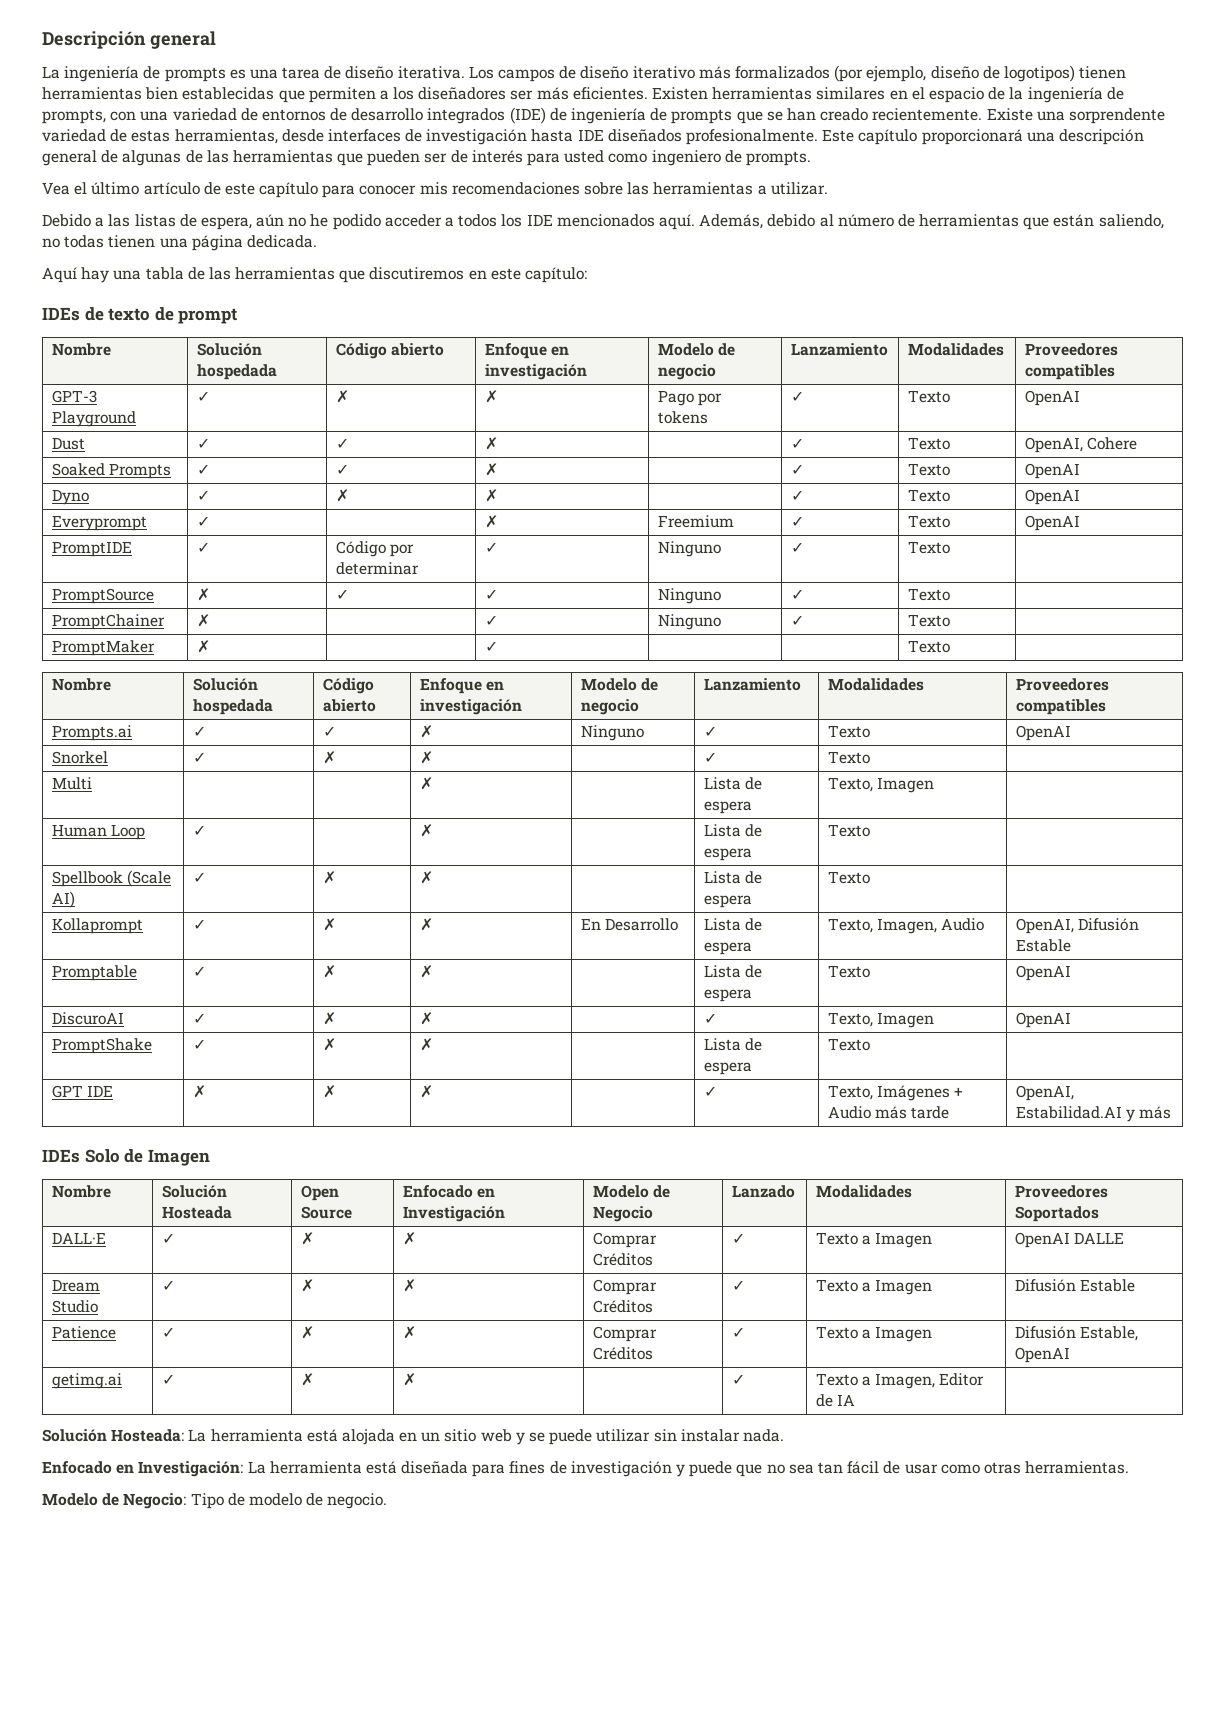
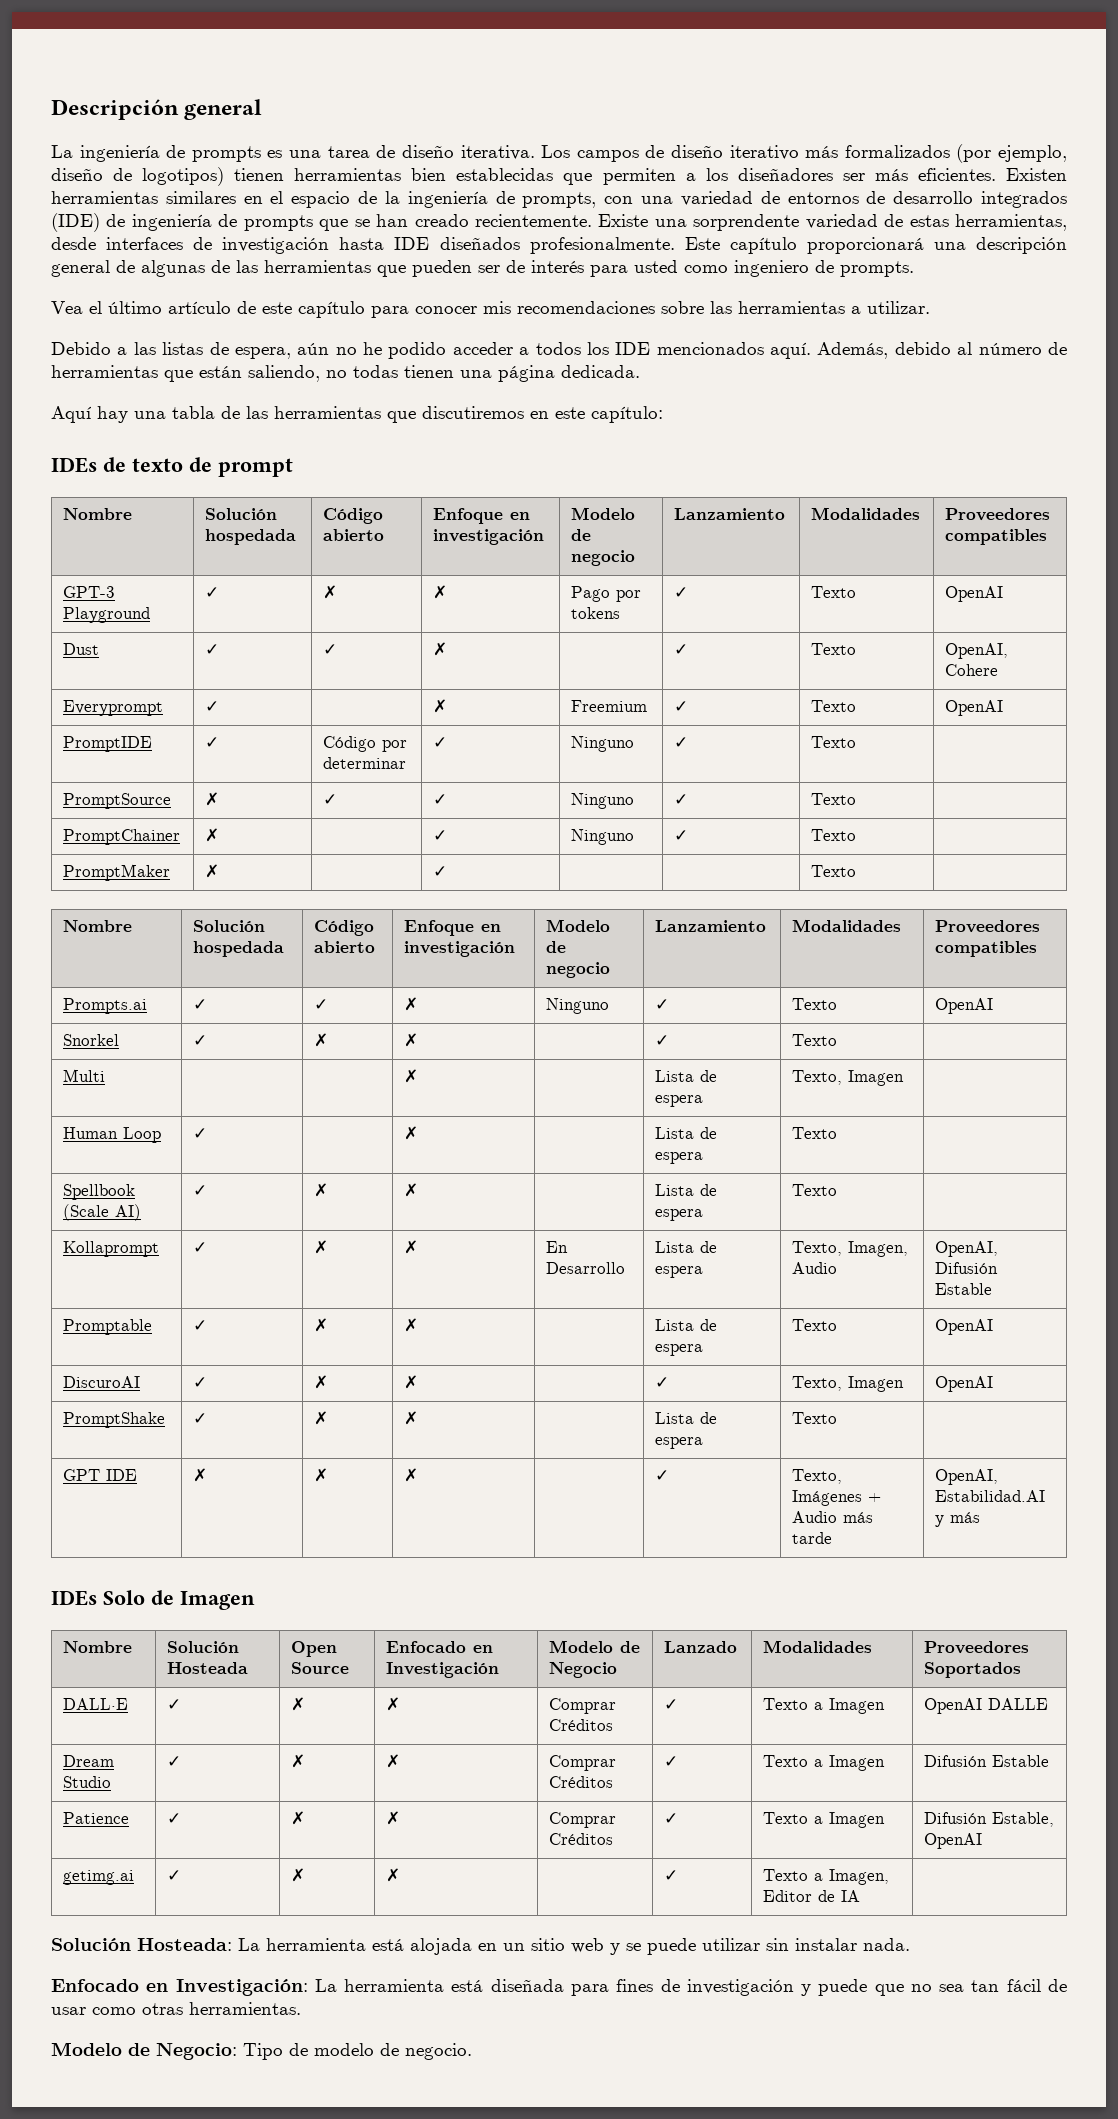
- Soaked Prompts | ✓ | ✓ | ✗ | | ✓ | Texto | OpenAI
- Dyno | ✓ | ✗ | ✗ | | ✓ | Texto | OpenAI

